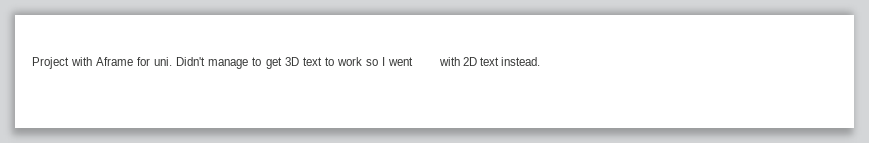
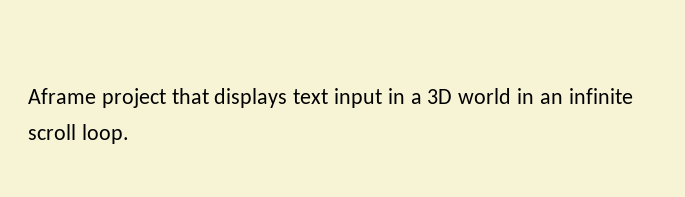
- Project with Aframe for uni. Didn't manage to get 3D text to work so I went with 2D text instead.
+ Aframe project that displays text input in a 3D world in an infinite scroll loop.

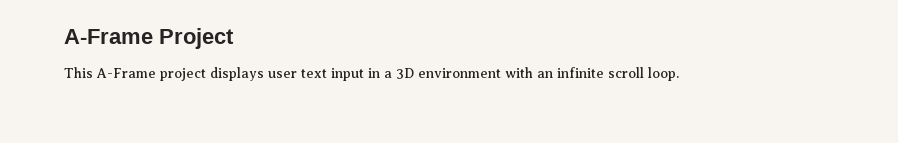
- Aframe project that displays text input in a 3D world in an infinite scroll loop.
+ A-Frame Project
+ This A-Frame project displays user text input in a 3D environment with an infinite scroll loop.

